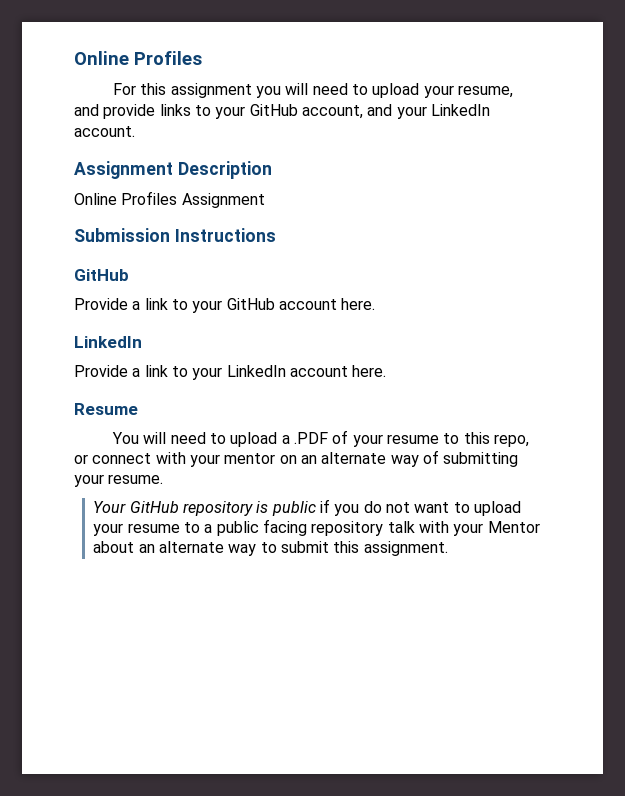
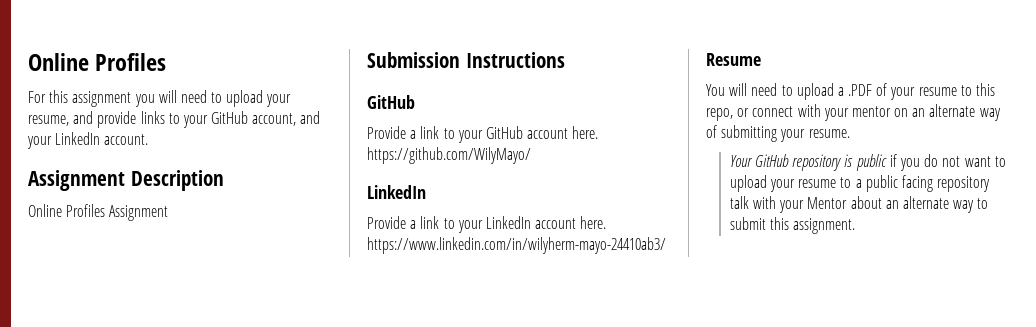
- Provide a link to your GitHub account here.
+ Provide a link to your GitHub account here. https://github.com/WilyMayo/
- Provide a link to your LinkedIn account here.
+ Provide a link to your LinkedIn account here. https://www.linkedin.com/in/wilyherm-mayo-24410ab3/

